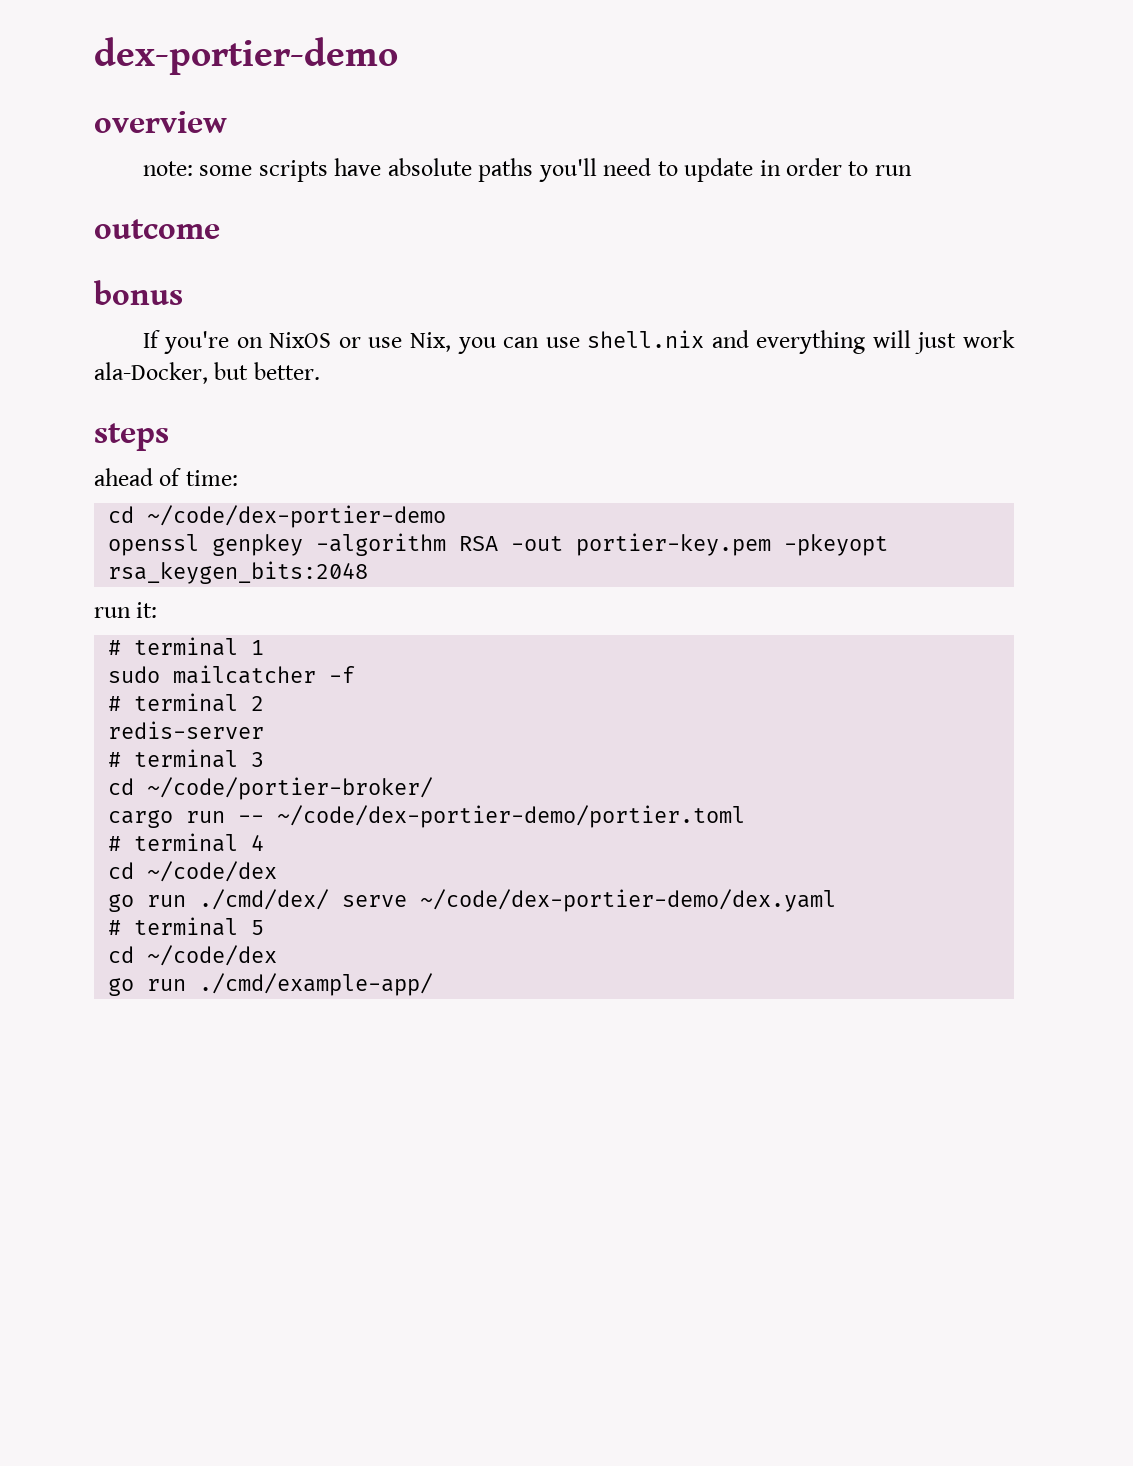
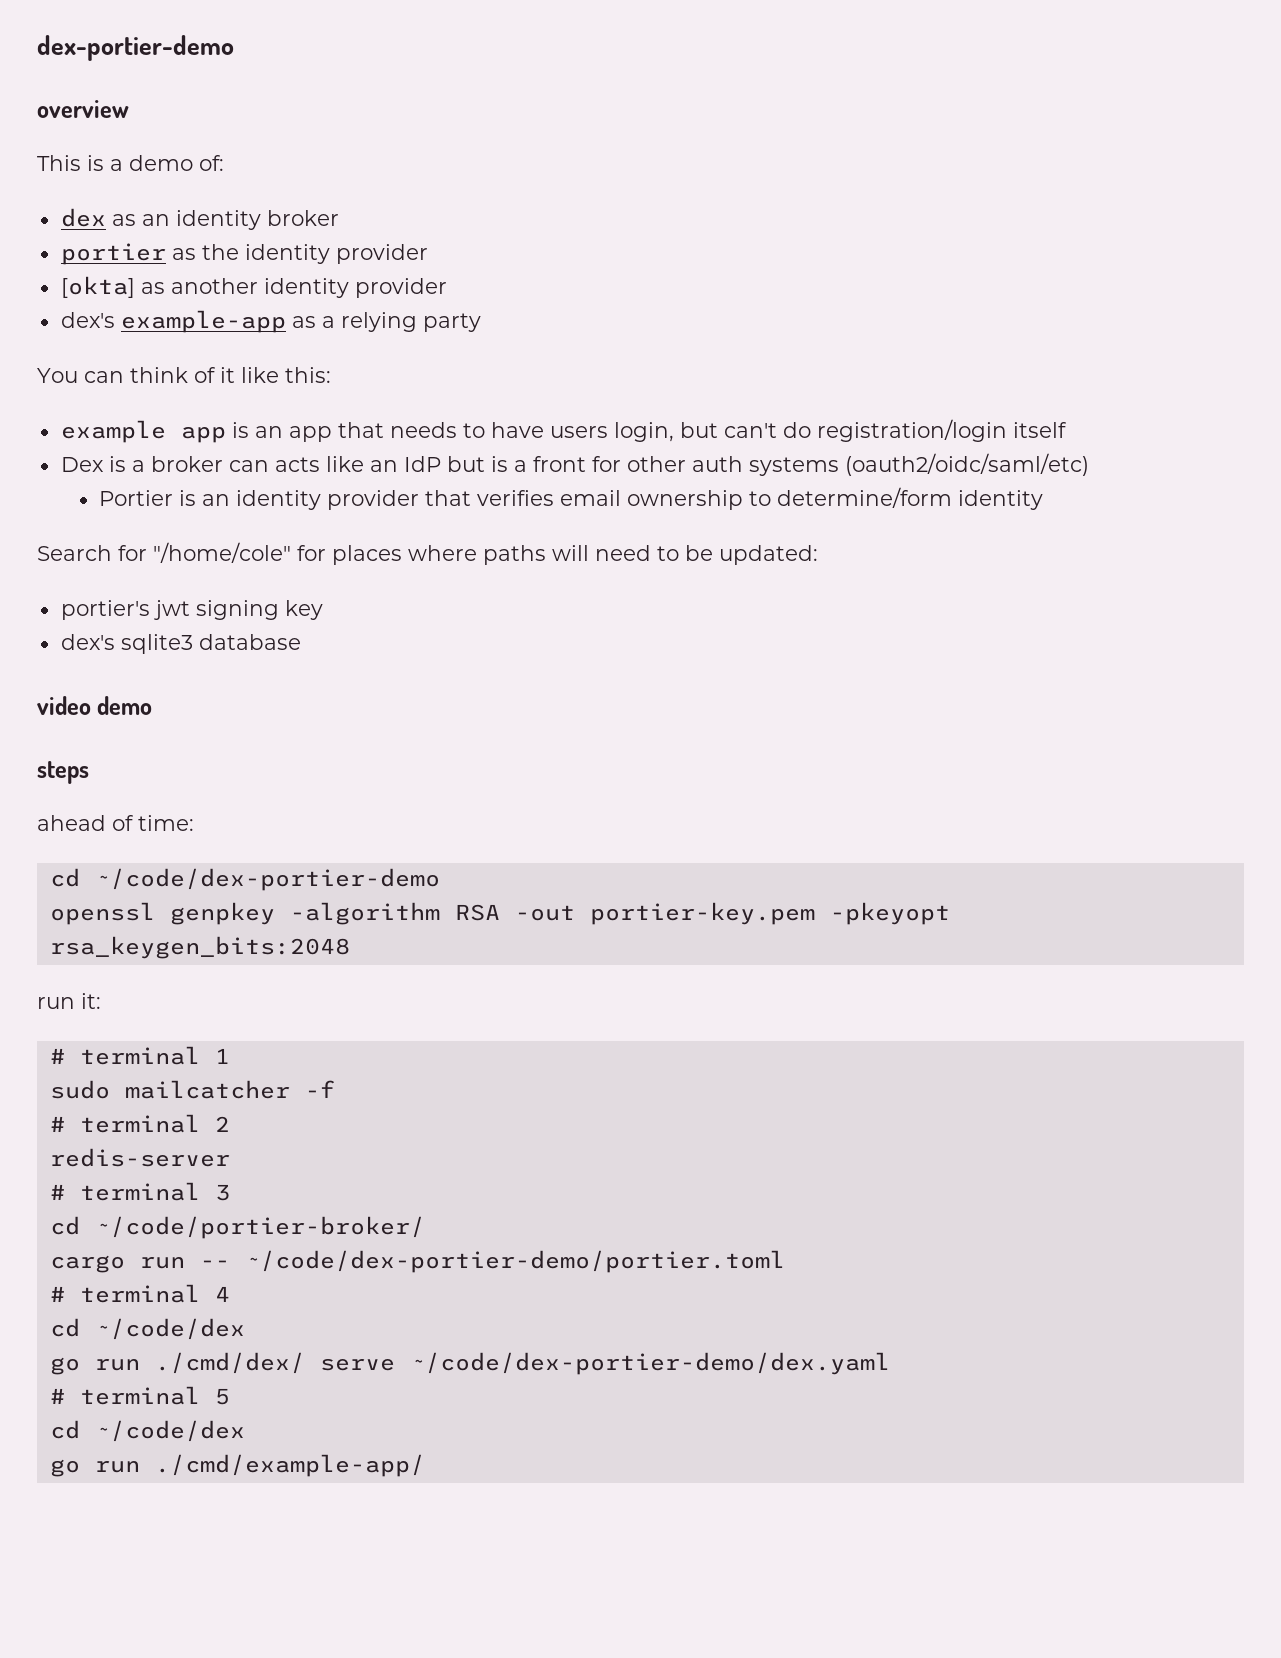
- note: some scripts have absolute paths you'll need to update in order to run
- outcome
- bonus
- If you're on NixOS or use Nix, you can use shell.nix and everything will just work ala-Docker, but better.
+ This is a demo of:
+ dex as an identity broker
+ portier as the identity provider
+ [okta] as another identity provider
+ dex's example-app as a relying party
+ You can think of it like this:
+ example app is an app that needs to have users login, but can't do registration/login itself
+ Dex is a broker can acts like an IdP but is a front for other auth systems (oauth2/oidc/saml/etc)
+ Portier is an identity provider that verifies email ownership to determine/form identity
+ Search for "/home/cole" for places where paths will need to be updated:
+ portier's jwt signing key
+ dex's sqlite3 database
+ video demo

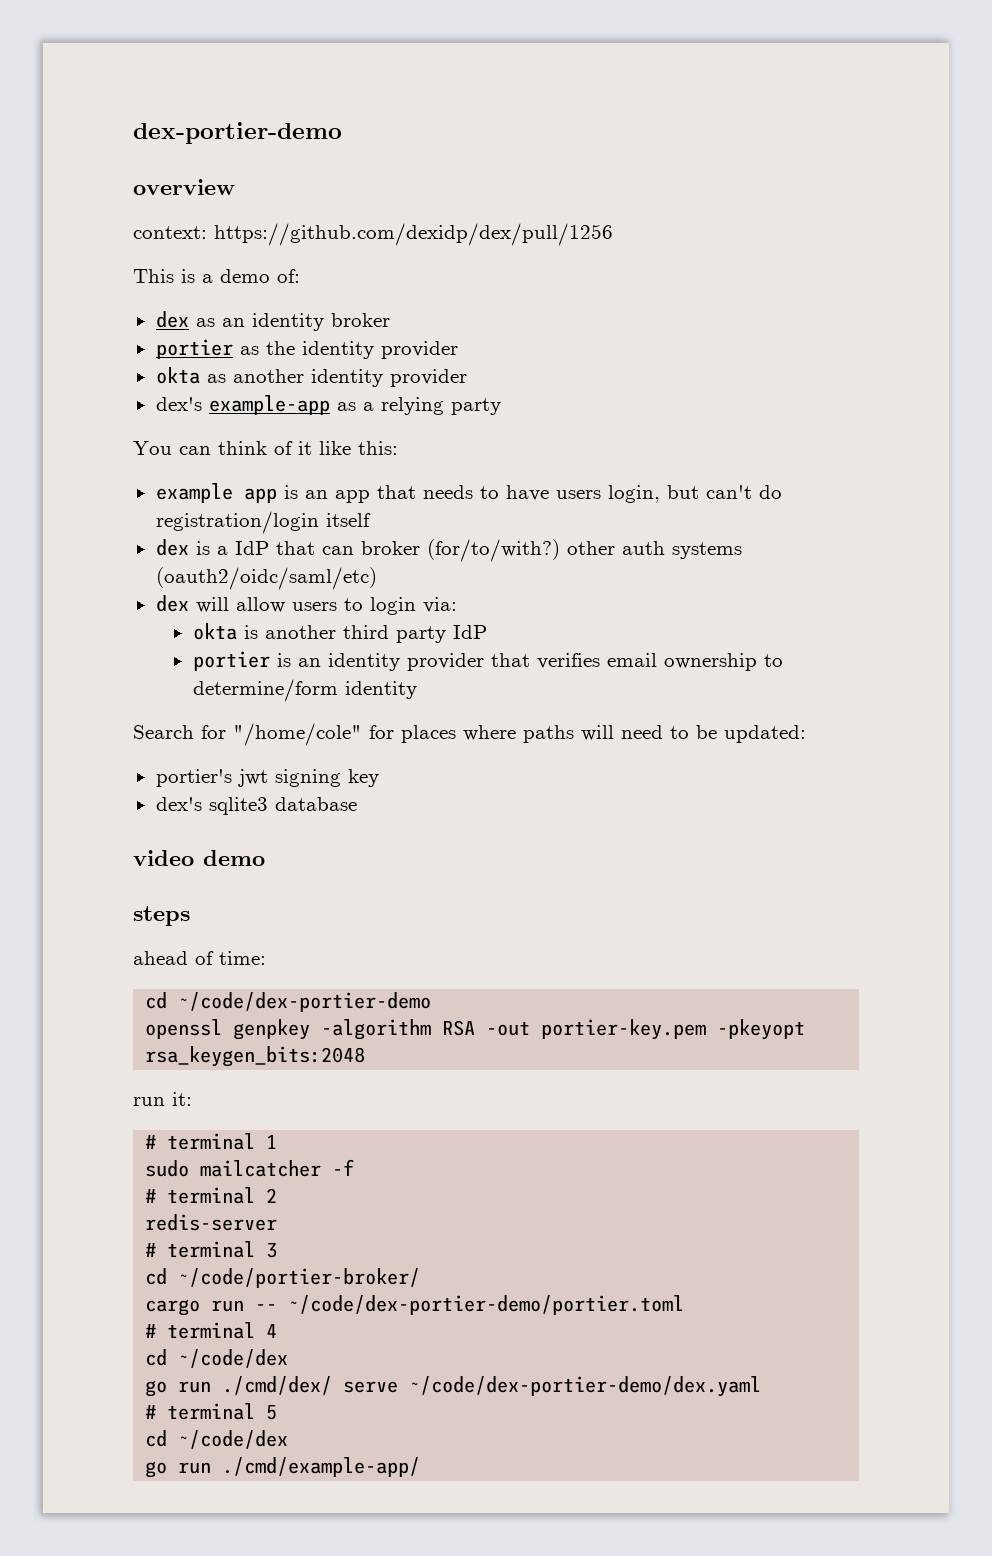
+ context: https://github.com/dexidp/dex/pull/1256
- [okta] as another identity provider
+ okta as another identity provider
- Dex is a broker can acts like an IdP but is a front for other auth systems (oauth2/oidc/saml/etc)
- Portier is an identity provider that verifies email ownership to determine/form identity
+ dex is a IdP that can broker (for/to/with?) other auth systems (oauth2/oidc/saml/etc)
+ dex will allow users to login via:
+ okta is another third party IdP
+ portier is an identity provider that verifies email ownership to determine/form identity

